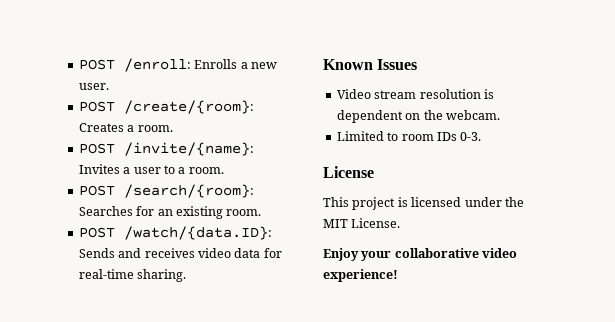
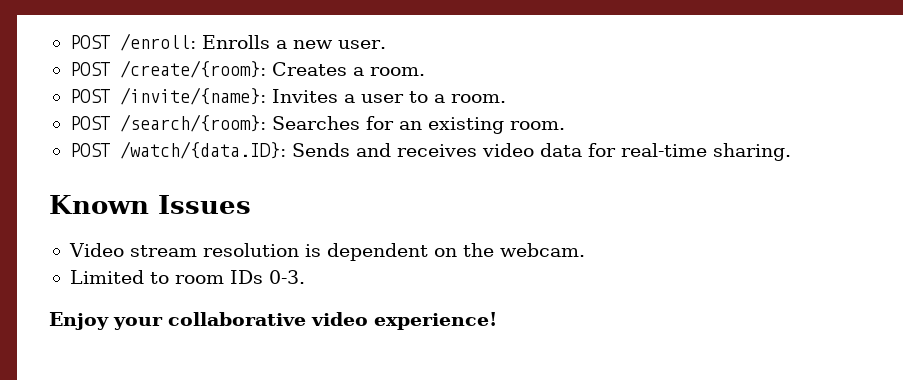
- License
- This project is licensed under the MIT License.

